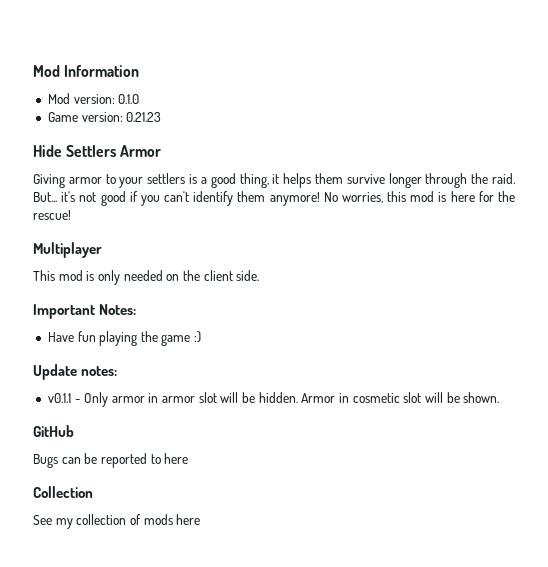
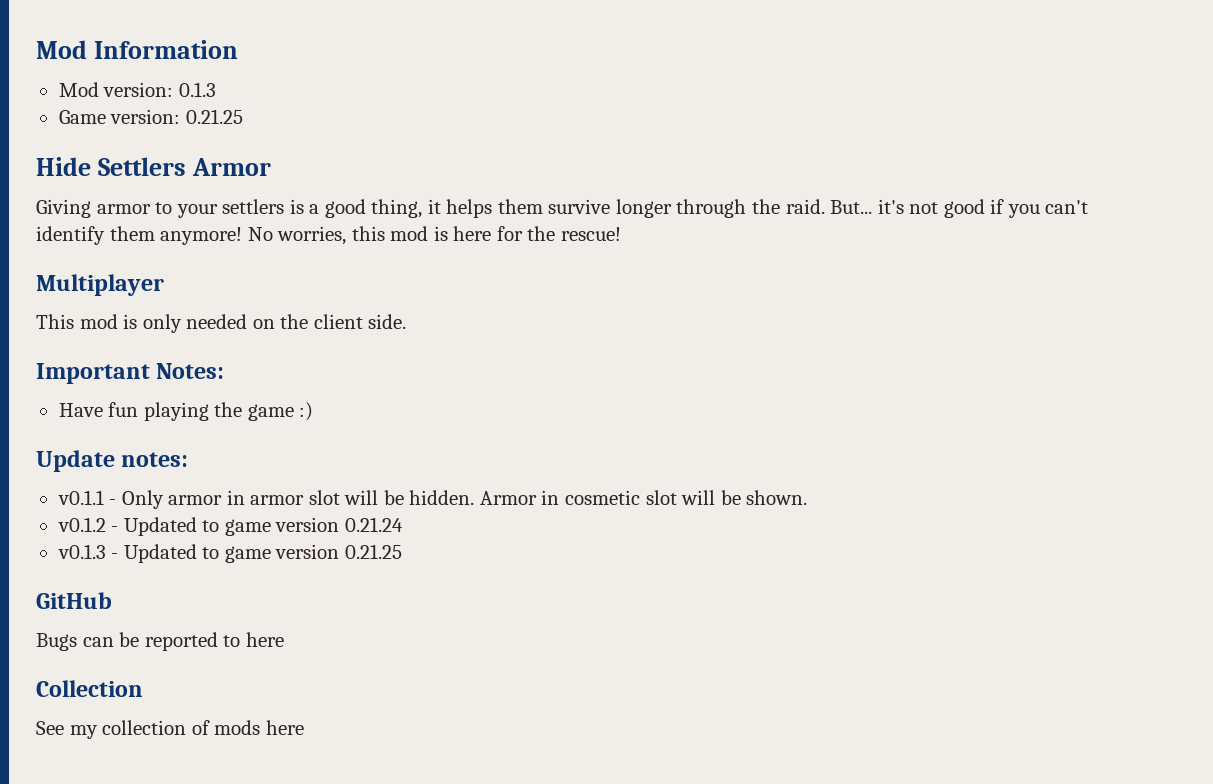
- Mod version: 0.1.0
+ Mod version: 0.1.3
- Game version: 0.21.23
+ Game version: 0.21.25
+ v0.1.2 - Updated to game version 0.21.24
+ v0.1.3 - Updated to game version 0.21.25

